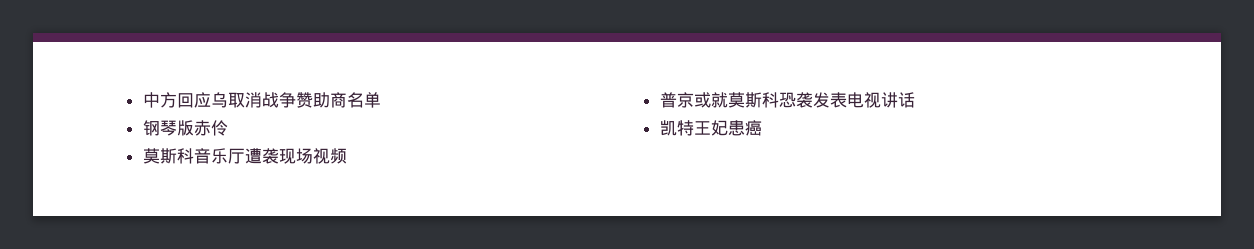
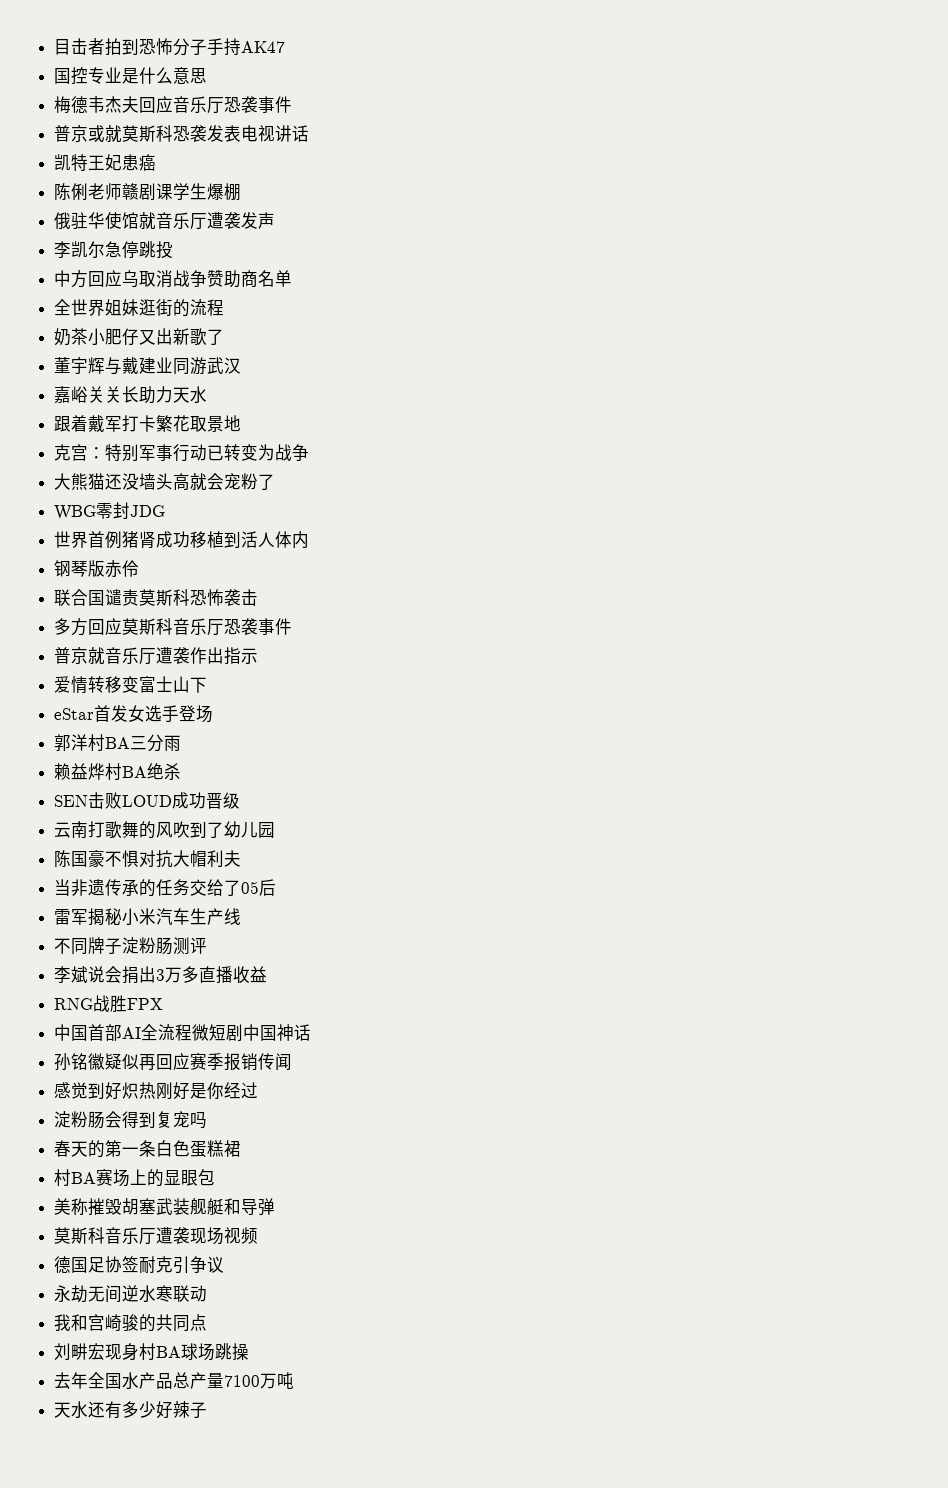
- 中方回应乌取消战争赞助商名单
- 钢琴版赤伶
- 莫斯科音乐厅遭袭现场视频
+ 目击者拍到恐怖分子手持AK47
+ 国控专业是什么意思
+ 梅德韦杰夫回应音乐厅恐袭事件
+ 陈俐老师赣剧课学生爆棚
+ 俄驻华使馆就音乐厅遭袭发声
+ 李凯尔急停跳投
+ 中方回应乌取消战争赞助商名单
+ 全世界姐妹逛街的流程
+ 奶茶小肥仔又出新歌了
+ 董宇辉与戴建业同游武汉
+ 嘉峪关关长助力天水
+ 跟着戴军打卡繁花取景地
+ 克宫：特别军事行动已转变为战争
+ 大熊猫还没墙头高就会宠粉了
+ WBG零封JDG
+ 世界首例猪肾成功移植到活人体内
+ 钢琴版赤伶
+ 联合国谴责莫斯科恐怖袭击
+ 多方回应莫斯科音乐厅恐袭事件
+ 普京就音乐厅遭袭作出指示
+ 爱情转移变富士山下
+ eStar首发女选手登场
+ 郭洋村BA三分雨
+ 赖益烨村BA绝杀
+ SEN击败LOUD成功晋级
+ 云南打歌舞的风吹到了幼儿园
+ 陈国豪不惧对抗大帽利夫
+ 当非遗传承的任务交给了05后
+ 雷军揭秘小米汽车生产线
+ 不同牌子淀粉肠测评
+ 李斌说会捐出3万多直播收益
+ RNG战胜FPX
+ 中国首部AI全流程微短剧中国神话
+ 孙铭徽疑似再回应赛季报销传闻
+ 感觉到好炽热刚好是你经过
+ 淀粉肠会得到复宠吗
+ 春天的第一条白色蛋糕裙
+ 村BA赛场上的显眼包
+ 美称摧毁胡塞武装舰艇和导弹
+ 莫斯科音乐厅遭袭现场视频
+ 德国足协签耐克引争议
+ 永劫无间逆水寒联动
+ 我和宫崎骏的共同点
+ 刘畊宏现身村BA球场跳操
+ 去年全国水产品总产量7100万吨
+ 天水还有多少好辣子

